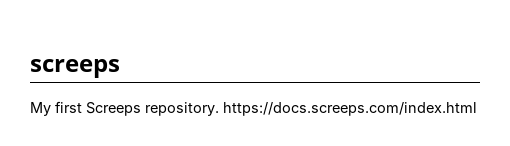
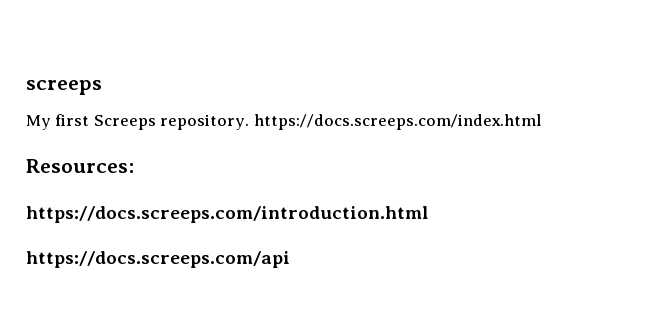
+ Resources:
+ https://docs.screeps.com/introduction.html
+ https://docs.screeps.com/api

